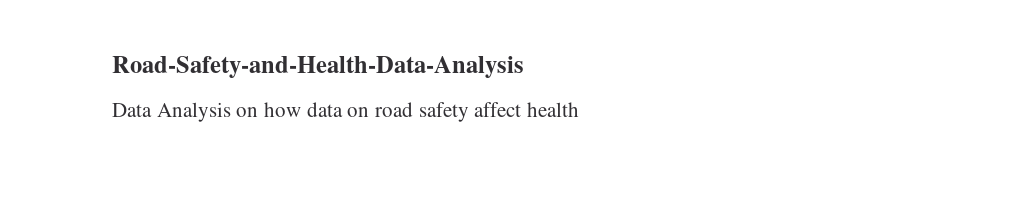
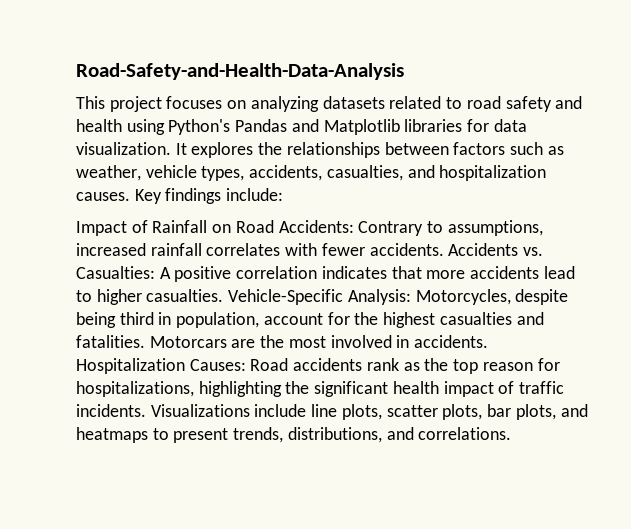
- Data Analysis on how data on road safety affect health
+ This project focuses on analyzing datasets related to road safety and health using Python's Pandas and Matplotlib libraries for data visualization. It explores the relationships between factors such as weather, vehicle types, accidents, casualties, and hospitalization causes. Key findings include:
+ Impact of Rainfall on Road Accidents: Contrary to assumptions, increased rainfall correlates with fewer accidents. Accidents vs. Casualties: A positive correlation indicates that more accidents lead to higher casualties. Vehicle-Specific Analysis: Motorcycles, despite being third in population, account for the highest casualties and fatalities. Motorcars are the most involved in accidents. Hospitalization Causes: Road accidents rank as the top reason for hospitalizations, highlighting the significant health impact of traffic incidents. Visualizations include line plots, scatter plots, bar plots, and heatmaps to present trends, distributions, and correlations.

